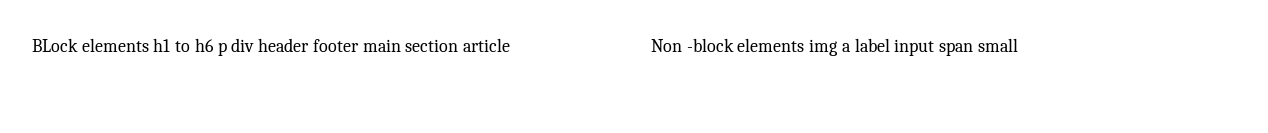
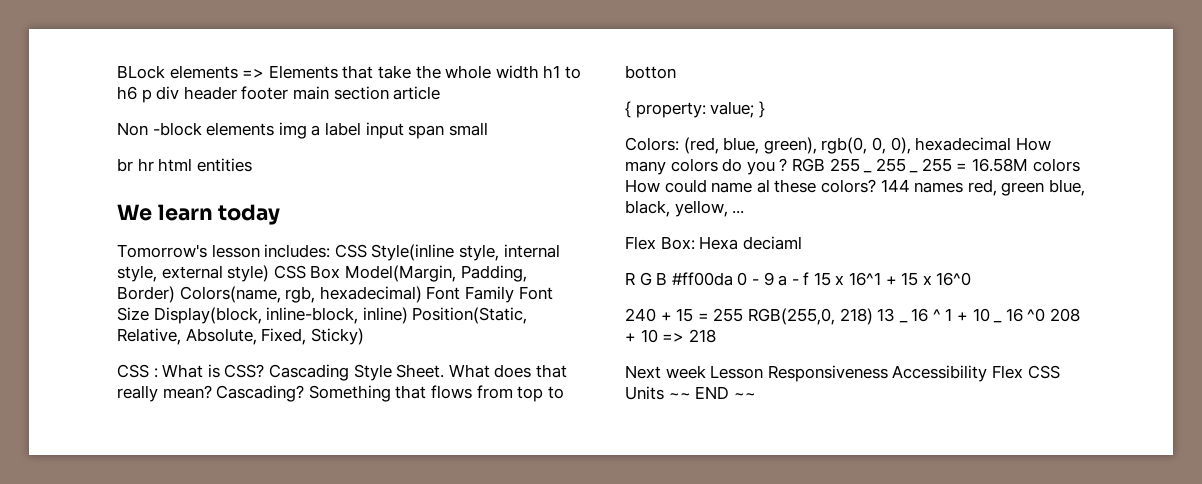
- BLock elements h1 to h6 p div header footer main section article
+ BLock elements => Elements that take the whole width h1 to h6 p div header footer main section article
+ br hr html entities
+ We learn today
+ Tomorrow's lesson includes: CSS Style(inline style, internal style, external style) CSS Box Model(Margin, Padding, Border) Colors(name, rgb, hexadecimal) Font Family Font Size Display(block, inline-block, inline) Position(Static, Relative, Absolute, Fixed, Sticky)
+ CSS : What is CSS? Cascading Style Sheet. What does that really mean? Cascading? Something that flows from top to botton
+ { property: value; }
+ Colors: (red, blue, green), rgb(0, 0, 0), hexadecimal How many colors do you ? RGB 255 _ 255 _ 255 = 16.58M colors How could name al these colors? 144 names red, green blue, black, yellow, ...
+ Flex Box: Hexa deciaml
+ R G B #ff00da 0 - 9 a - f 15 x 16^1 + 15 x 16^0
+ 240 + 15 = 255 RGB(255,0, 218) 13 _ 16 ^ 1 + 10 _ 16 ^0 208 + 10 => 218
+ Next week Lesson Responsiveness Accessibility Flex CSS Units ~~ END ~~

